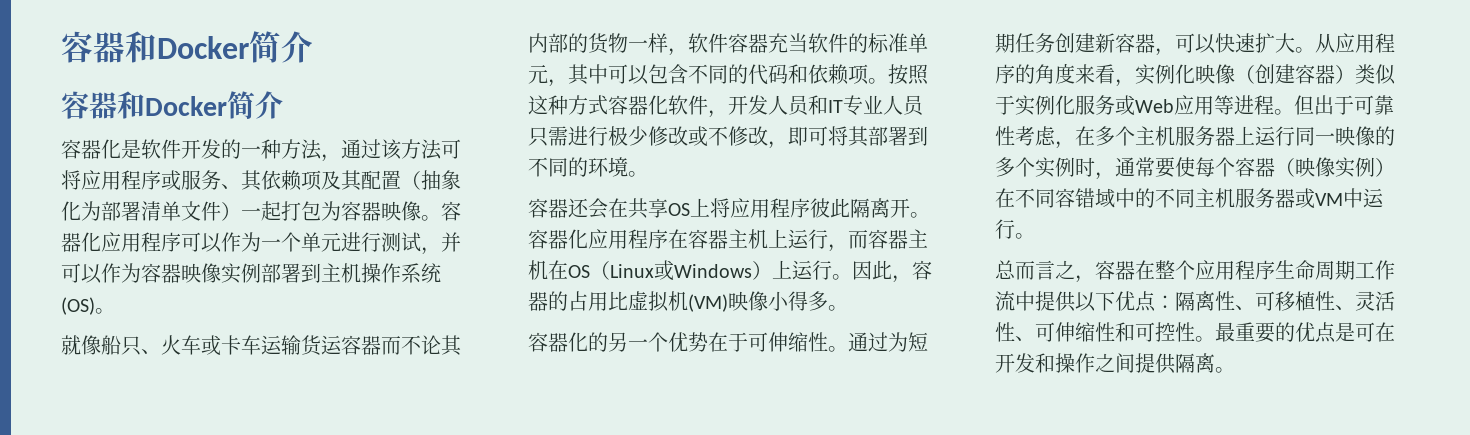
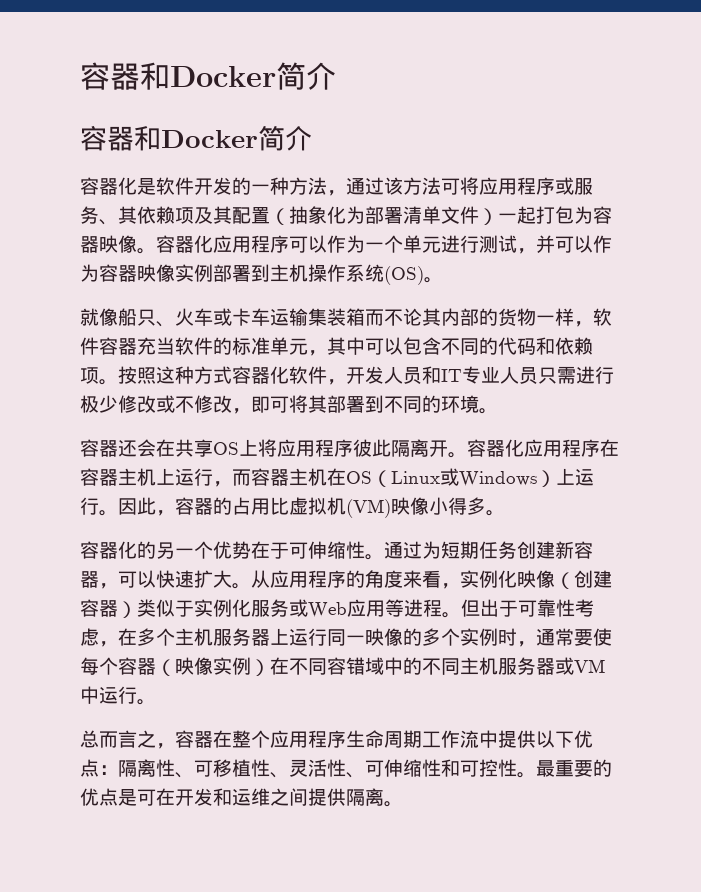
- 就像船只、火车或卡车运输货运容器而不论其内部的货物一样，软件容器充当软件的标准单元，其中可以包含不同的代码和依赖项。
+ 就像船只、火车或卡车运输集装箱而不论其内部的货物一样，软件容器充当软件的标准单元，其中可以包含不同的代码和依赖项。
- 最重要的优点是可在开发和操作之间提供隔离。
+ 最重要的优点是可在开发和运维之间提供隔离。

